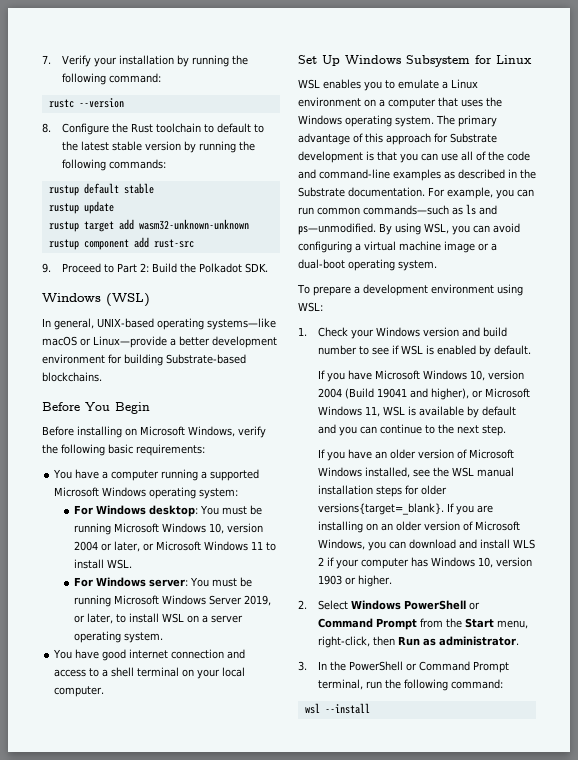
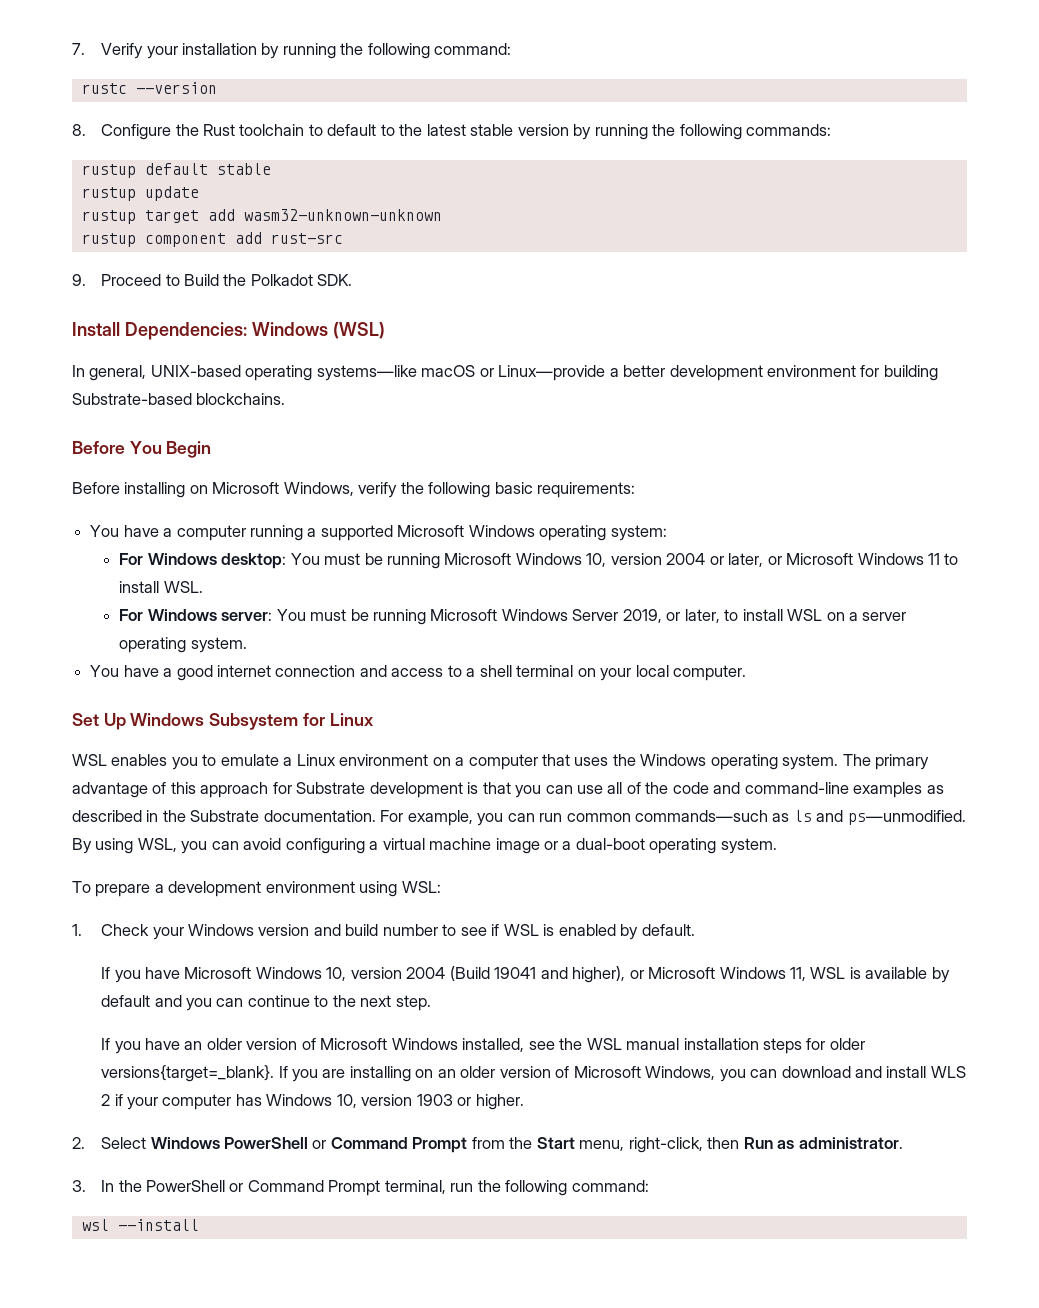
- 9. Proceed to Part 2: Build the Polkadot SDK.
+ 9. Proceed to Build the Polkadot SDK.
- Windows (WSL)
+ Install Dependencies: Windows (WSL)
- You have good internet connection and access to a shell terminal on your local computer.
+ You have a good internet connection and access to a shell terminal on your local computer.

